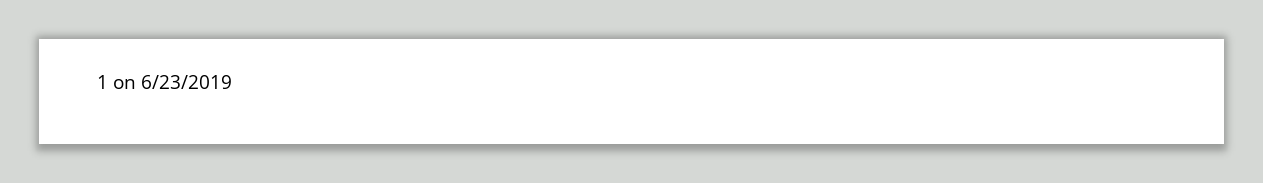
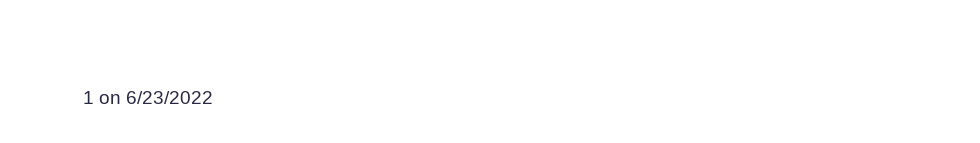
- 1 on 6/23/2019
+ 1 on 6/23/2022

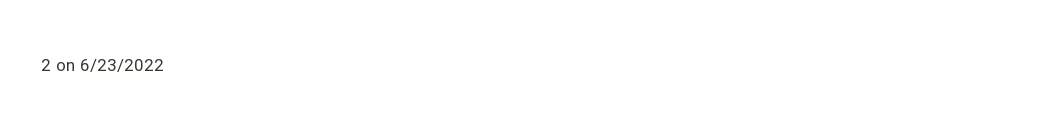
- 1 on 6/23/2022
+ 2 on 6/23/2022

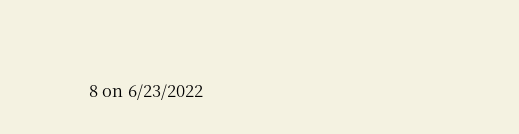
- 2 on 6/23/2022
+ 8 on 6/23/2022

